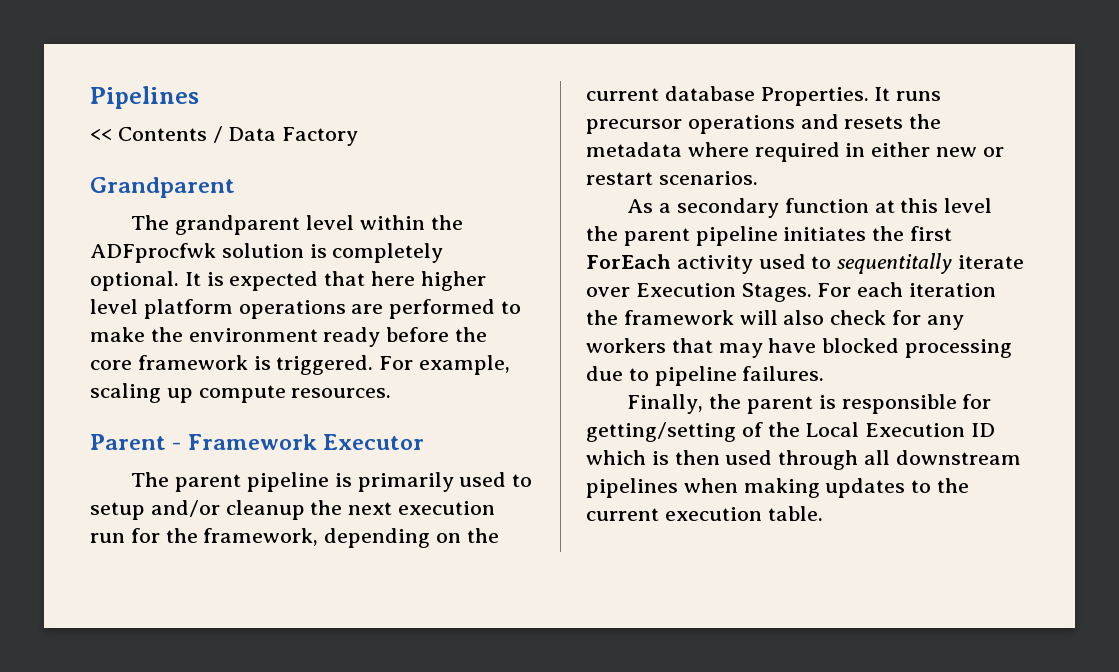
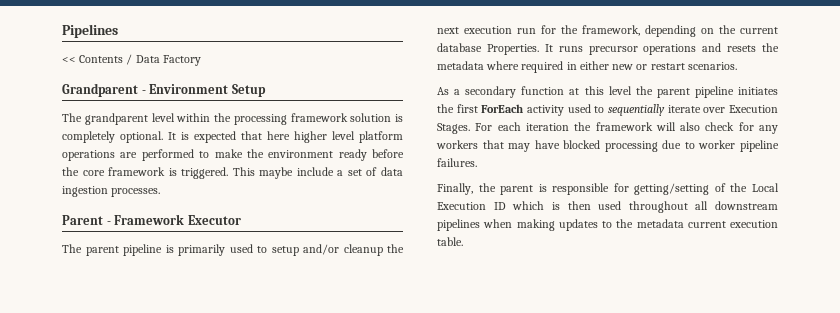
- Grandparent
+ Grandparent - Environment Setup
- The grandparent level within the ADFprocfwk solution is completely optional.
+ The grandparent level within the processing framework solution is completely optional.
- For example, scaling up compute resources.
+ This maybe include a set of data ingestion processes.
- As a secondary function at this level the parent pipeline initiates the first ForEach activity used to sequentitally iterate over Execution Stages.
+ As a secondary function at this level the parent pipeline initiates the first ForEach activity used to sequentially iterate over Execution Stages.
- For each iteration the framework will also check for any workers that may have blocked processing due to pipeline failures.
+ For each iteration the framework will also check for any workers that may have blocked processing due to worker pipeline failures.
- Finally, the parent is responsible for getting/setting of the Local Execution ID which is then used through all downstream pipelines when making updates to the current execution table.
+ Finally, the parent is responsible for getting/setting of the Local Execution ID which is then used throughout all downstream pipelines when making updates to the metadata current execution table.

